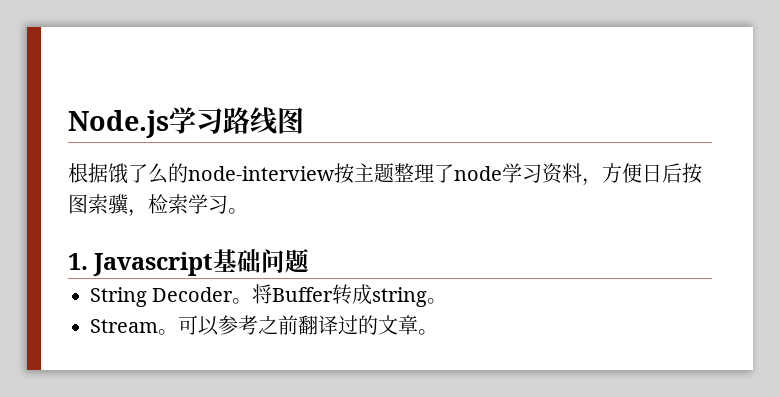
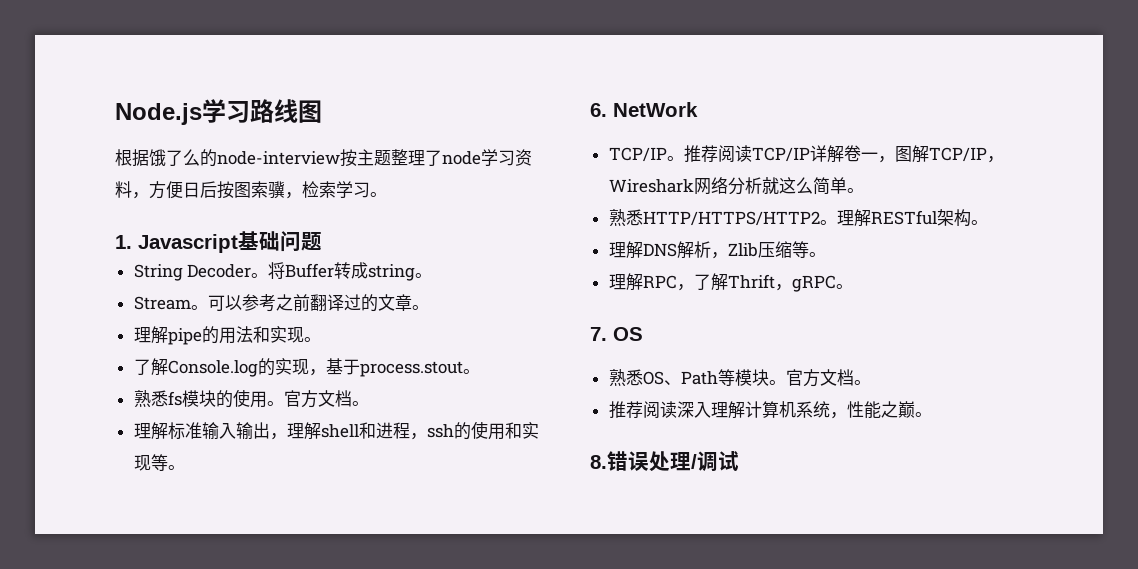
+ 理解pipe的用法和实现。
+ 了解Console.log的实现，基于process.stout。
+ 熟悉fs模块的使用。官方文档。
+ 理解标准输入输出，理解shell和进程，ssh的使用和实现等。
+ 6. NetWork
+ TCP/IP。推荐阅读TCP/IP详解卷一，图解TCP/IP，Wireshark网络分析就这么简单。
+ 熟悉HTTP/HTTPS/HTTP2。理解RESTful架构。
+ 理解DNS解析，Zlib压缩等。
+ 理解RPC，了解Thrift，gRPC。
+ 7. OS
+ 熟悉OS、Path等模块。官方文档。
+ 推荐阅读深入理解计算机系统，性能之巅。
+ 8.错误处理/调试

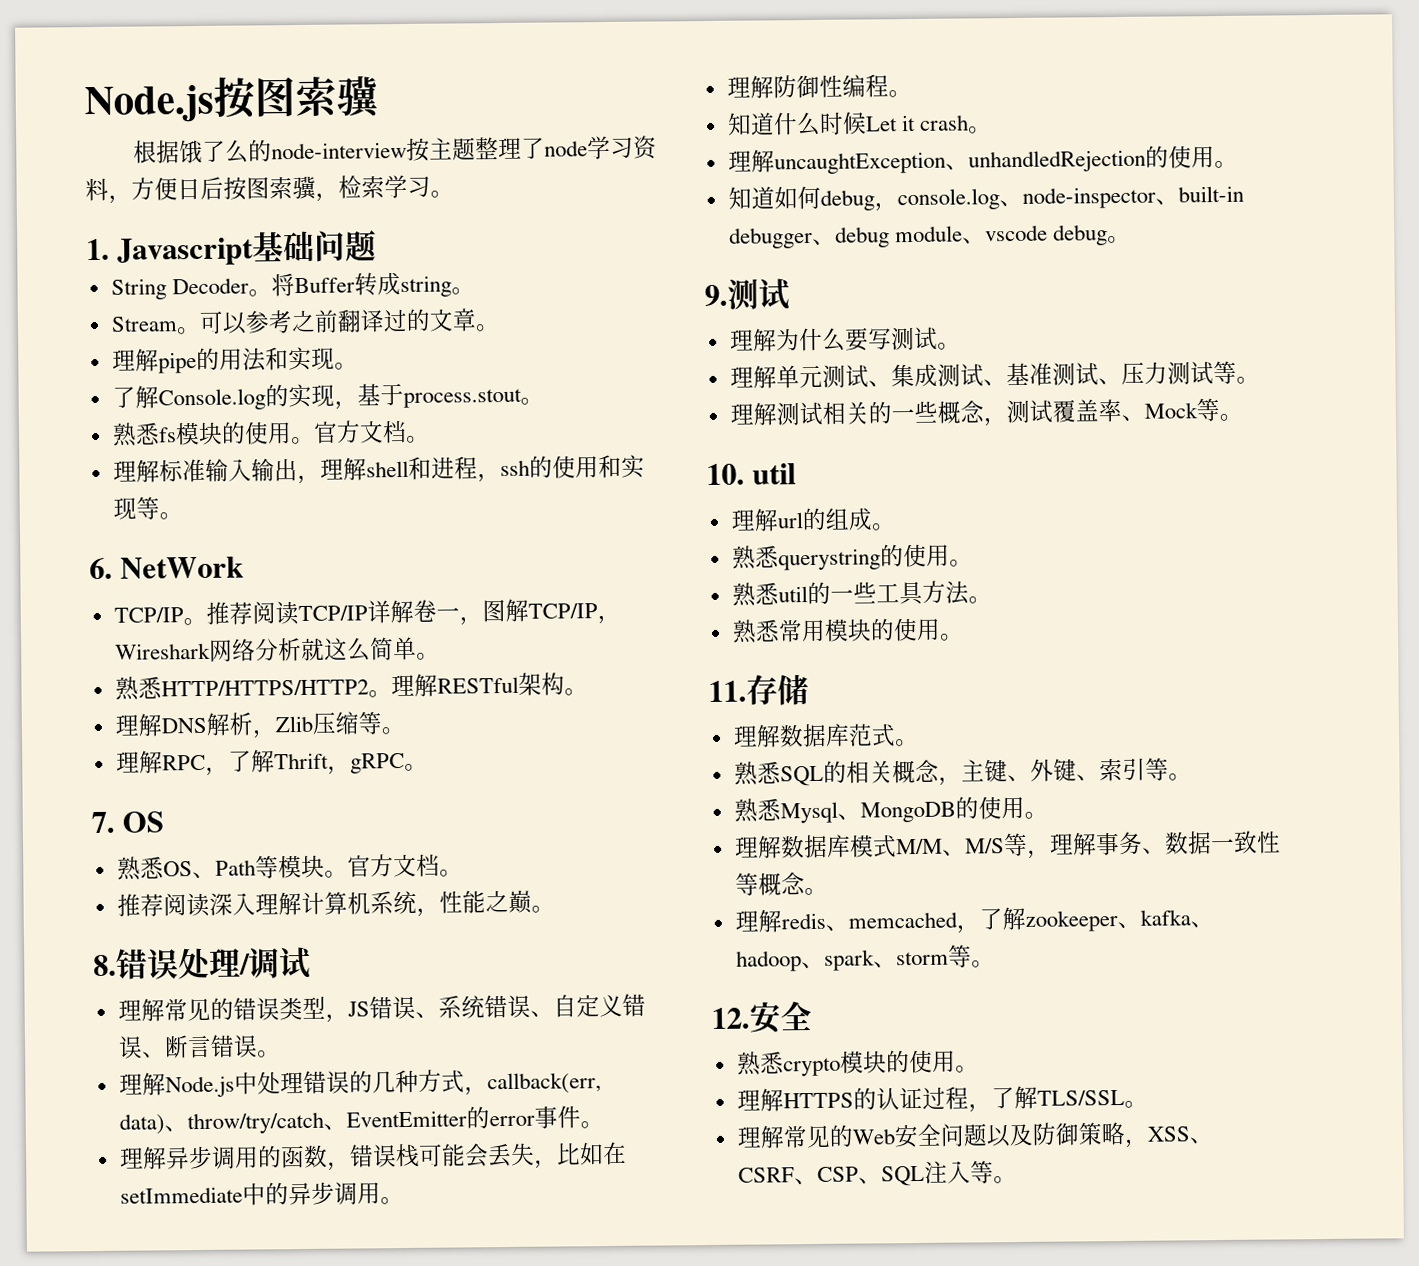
- Node.js学习路线图
+ Node.js按图索骥
+ 理解常见的错误类型，JS错误、系统错误、自定义错误、断言错误。
+ 理解Node.js中处理错误的几种方式，callback(err, data)、throw/try/catch、EventEmitter的error事件。
+ 理解异步调用的函数，错误栈可能会丢失，比如在setImmediate中的异步调用。
+ 理解防御性编程。
+ 知道什么时候Let it crash。
+ 理解uncaughtException、unhandledRejection的使用。
+ 知道如何debug，console.log、node-inspector、built-in debugger、debug module、vscode debug。
+ 9.测试
+ 理解为什么要写测试。
+ 理解单元测试、集成测试、基准测试、压力测试等。
+ 理解测试相关的一些概念，测试覆盖率、Mock等。
+ 10. util
+ 理解url的组成。
+ 熟悉querystring的使用。
+ 熟悉util的一些工具方法。
+ 熟悉常用模块的使用。
+ 11.存储
+ 理解数据库范式。
+ 熟悉SQL的相关概念，主键、外键、索引等。
+ 熟悉Mysql、MongoDB的使用。
+ 理解数据库模式M/M、M/S等，理解事务、数据一致性等概念。
+ 理解redis、memcached，了解zookeeper、kafka、hadoop、spark、storm等。
+ 12.安全
+ 熟悉crypto模块的使用。
+ 理解HTTPS的认证过程，了解TLS/SSL。
+ 理解常见的Web安全问题以及防御策略，XSS、CSRF、CSP、SQL注入等。

